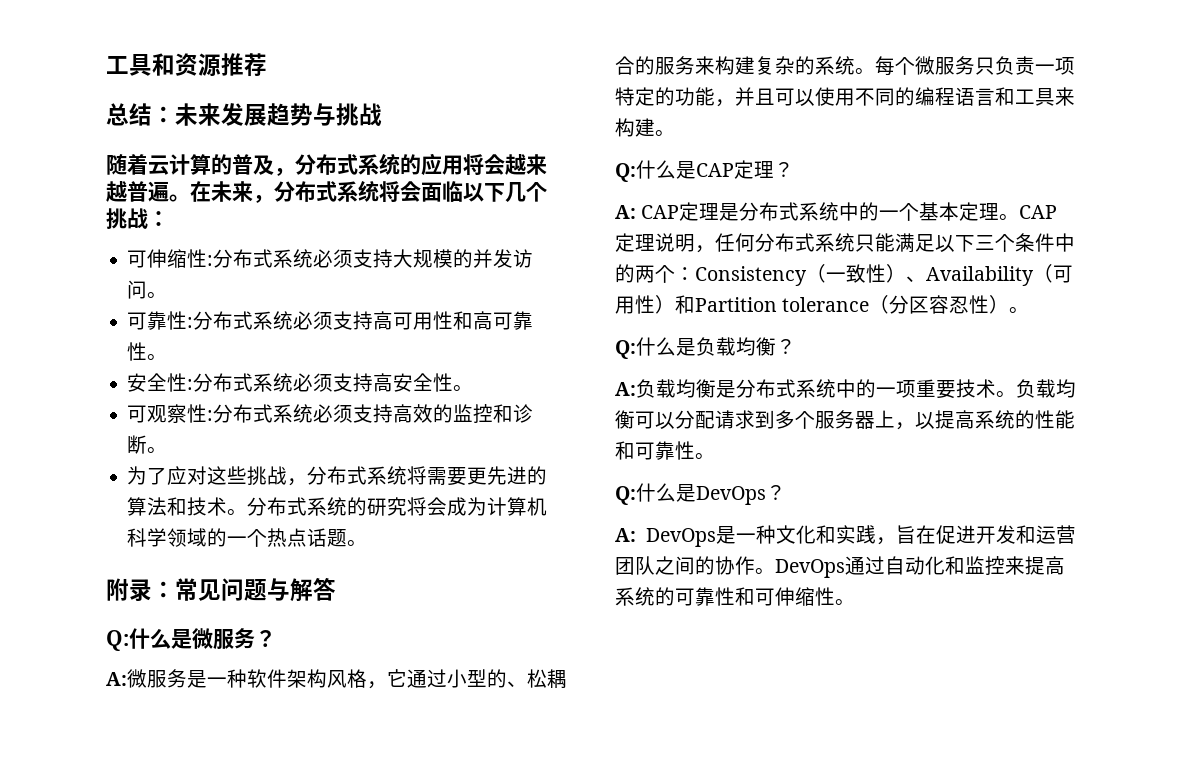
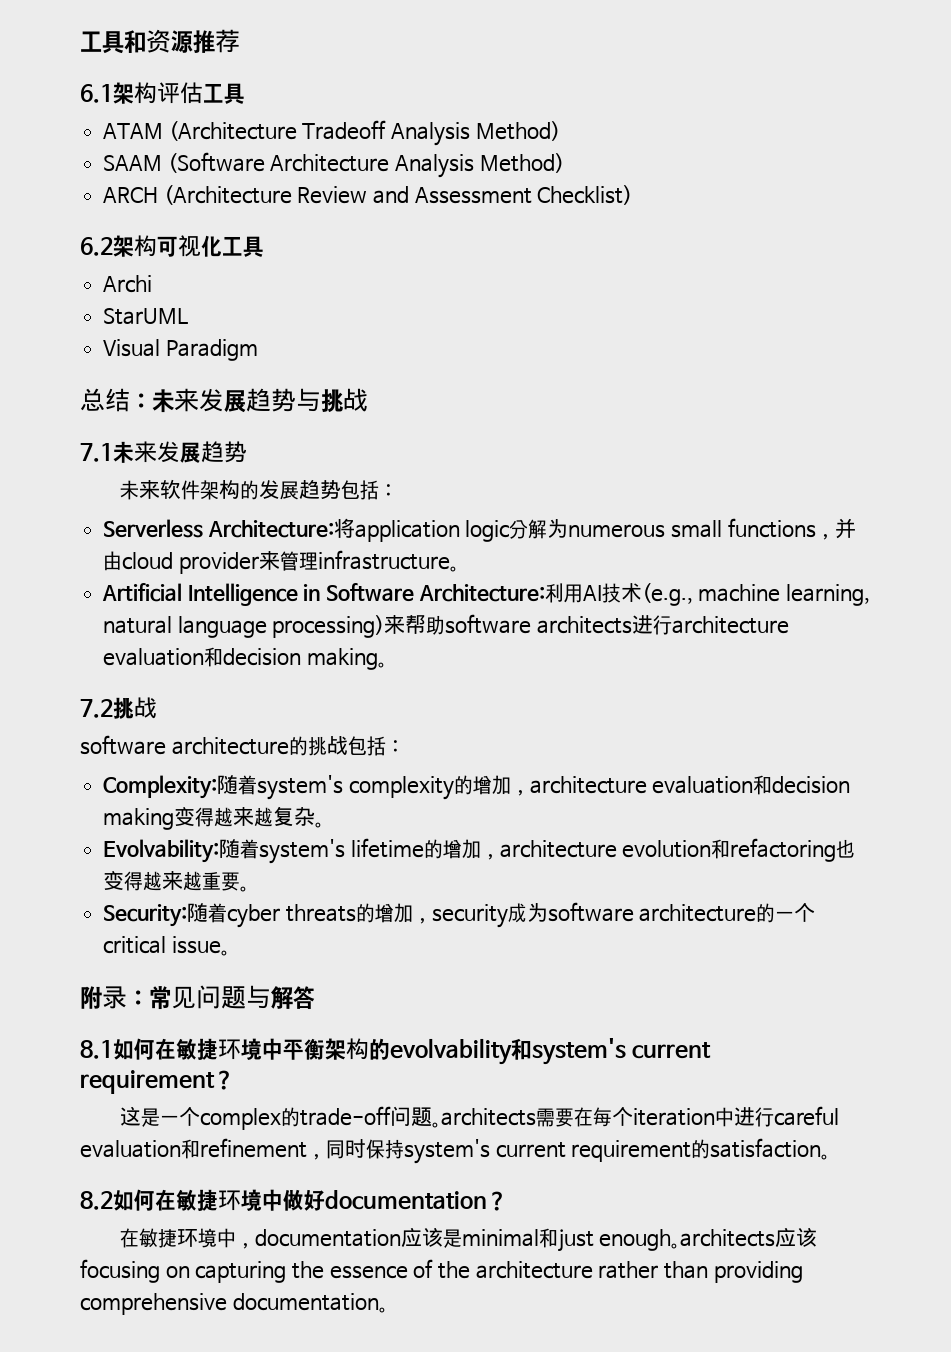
+ 6.1架构评估工具
+ ATAM (Architecture Tradeoff Analysis Method)
+ SAAM (Software Architecture Analysis Method)
+ ARCH (Architecture Review and Assessment Checklist)
+ 6.2架构可视化工具
+ Archi
+ StarUML
+ Visual Paradigm
- 随着云计算的普及，分布式系统的应用将会越来越普遍。在未来，分布式系统将会面临以下几个挑战：
- 可伸缩性:分布式系统必须支持大规模的并发访问。
- 可靠性:分布式系统必须支持高可用性和高可靠性。
- 安全性:分布式系统必须支持高安全性。
- 可观察性:分布式系统必须支持高效的监控和诊断。
- 为了应对这些挑战，分布式系统将需要更先进的算法和技术。分布式系统的研究将会成为计算机科学领域的一个热点话题。
+ 7.1未来发展趋势
+ 未来软件架构的发展趋势包括：
+ Serverless Architecture:将application logic分解为numerous small functions，并由cloud provider来管理infrastructure。
+ Artificial Intelligence in Software Architecture:利用AI技术(e.g., machine learning, natural language processing)来帮助software architects进行architecture evaluation和decision making。
+ 7.2挑战
+ software architecture的挑战包括：
+ Complexity:随着system's complexity的增加，architecture evaluation和decision making变得越来越复杂。
+ Evolvability:随着system's lifetime的增加，architecture evolution和refactoring也变得越来越重要。
+ Security:随着cyber threats的增加，security成为software architecture的一个critical issue。
- Q:什么是微服务？
- A:微服务是一种软件架构风格，它通过小型的、松耦合的服务来构建复杂的系统。每个微服务只负责一项特定的功能，并且可以使用不同的编程语言和工具来构建。
- Q:什么是CAP定理？
- A: CAP定理是分布式系统中的一个基本定理。CAP定理说明，任何分布式系统只能满足以下三个条件中的两个：Consistency（一致性）、Availability（可用性）和Partition tolerance（分区容忍性）。
- Q:什么是负载均衡？
- A:负载均衡是分布式系统中的一项重要技术。负载均衡可以分配请求到多个服务器上，以提高系统的性能和可靠性。
- Q:什么是DevOps？
- A: DevOps是一种文化和实践，旨在促进开发和运营团队之间的协作。DevOps通过自动化和监控来提高系统的可靠性和可伸缩性。
+ 8.1如何在敏捷环境中平衡架构的evolvability和system's current requirement？
+ 这是一个complex的trade-off问题。architects需要在每个iteration中进行careful evaluation和refinement，同时保持system's current requirement的satisfaction。
+ 8.2如何在敏捷环境中做好documentation？
+ 在敏捷环境中，documentation应该是minimal和just enough。architects应该focusing on capturing the essence of the architecture rather than providing comprehensive documentation。

